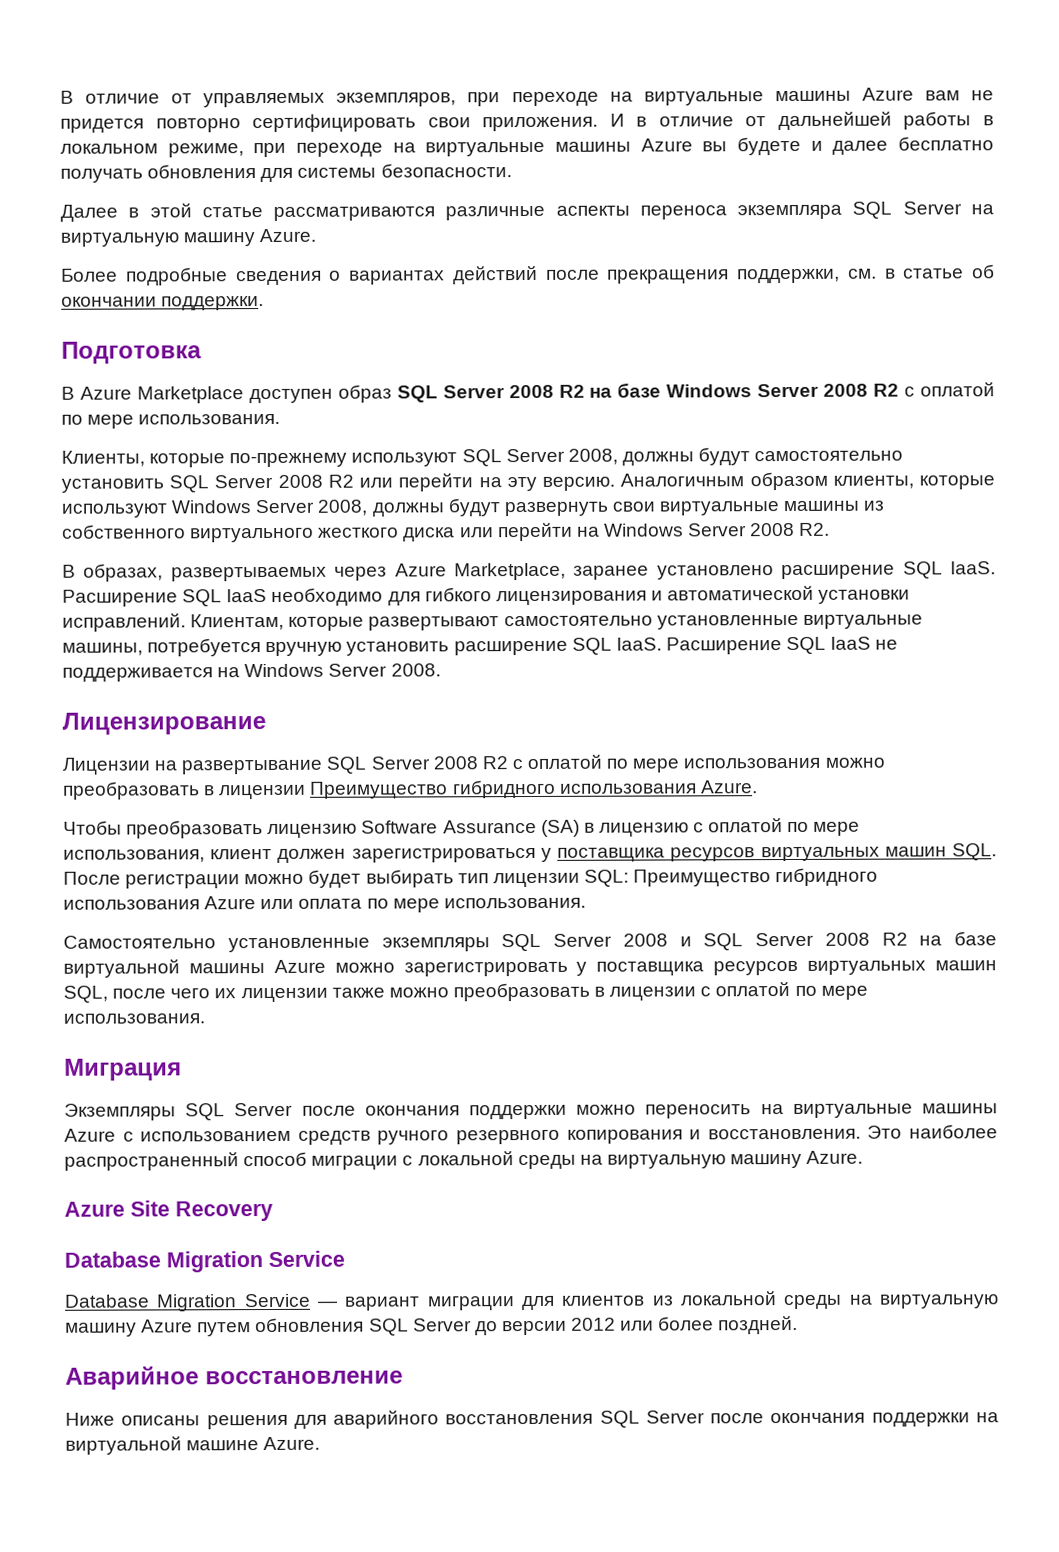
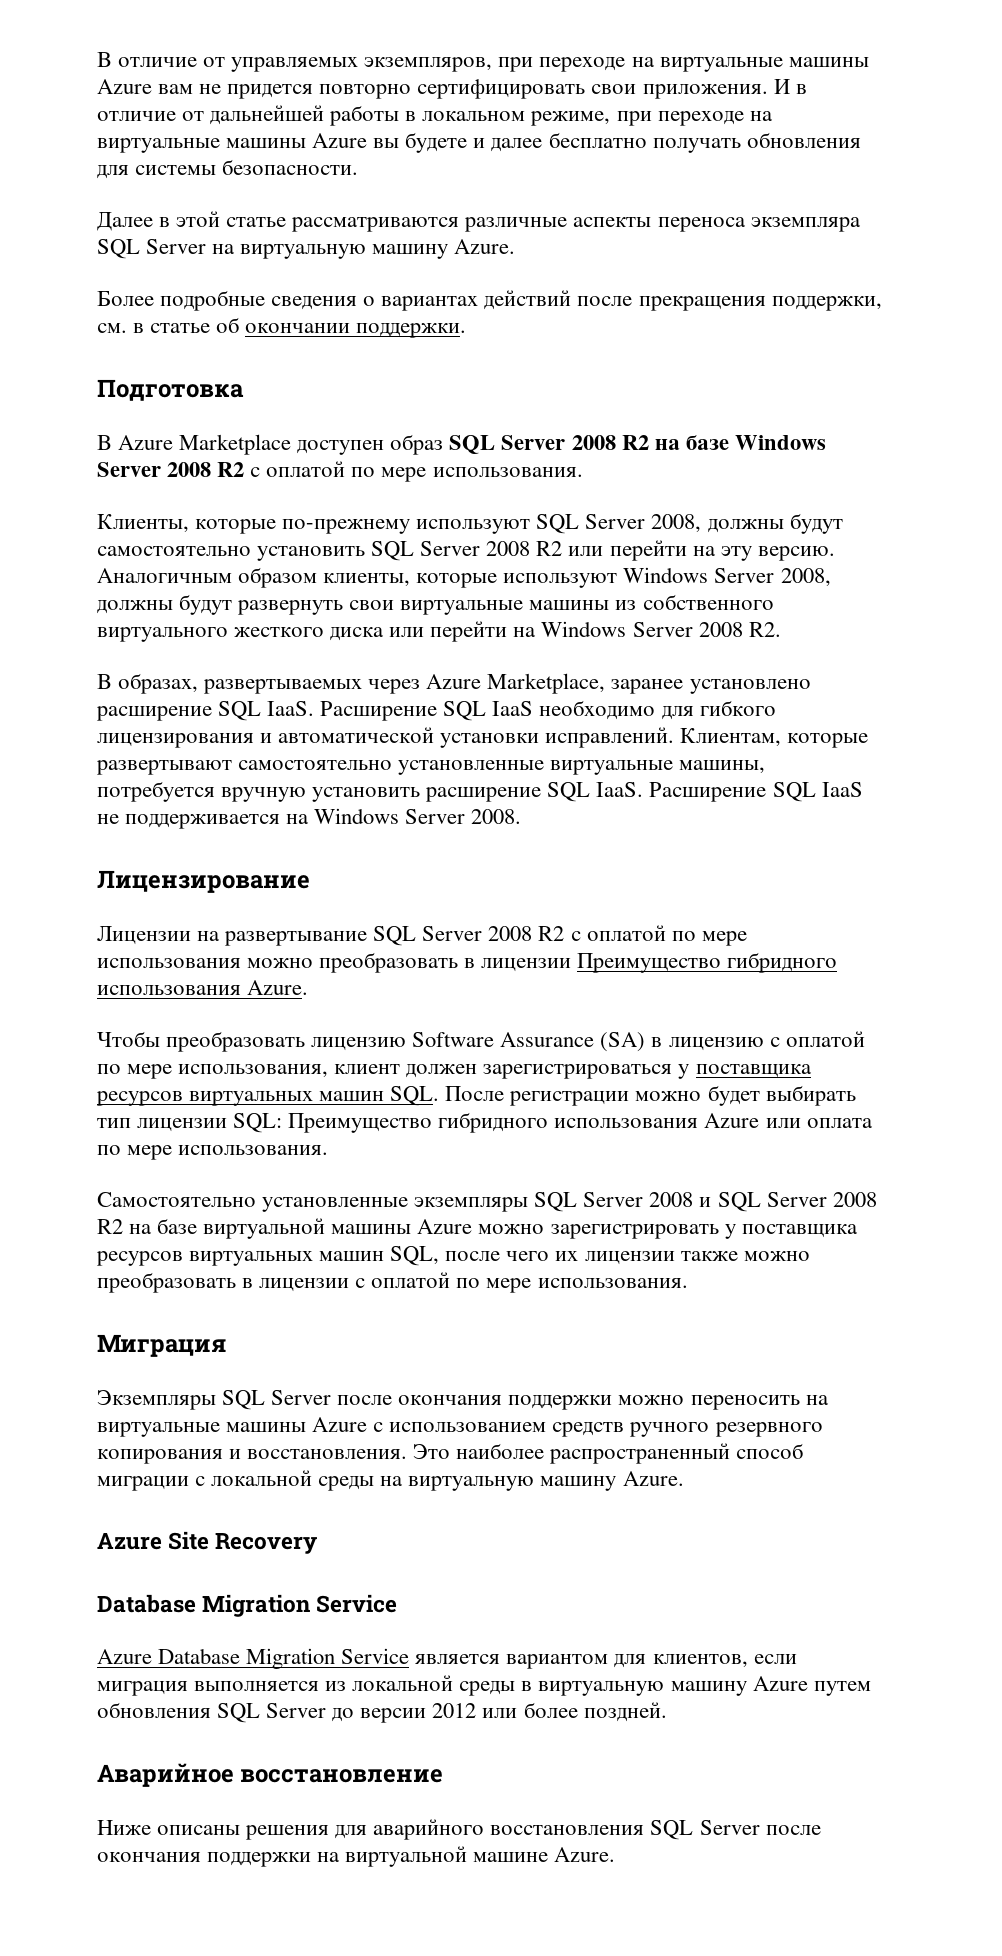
- Database Migration Service — вариант миграции для клиентов из локальной среды на виртуальную машину Azure путем обновления SQL Server до версии 2012 или более поздней.
+ Azure Database Migration Service является вариантом для клиентов, если миграция выполняется из локальной среды в виртуальную машину Azure путем обновления SQL Server до версии 2012 или более поздней.

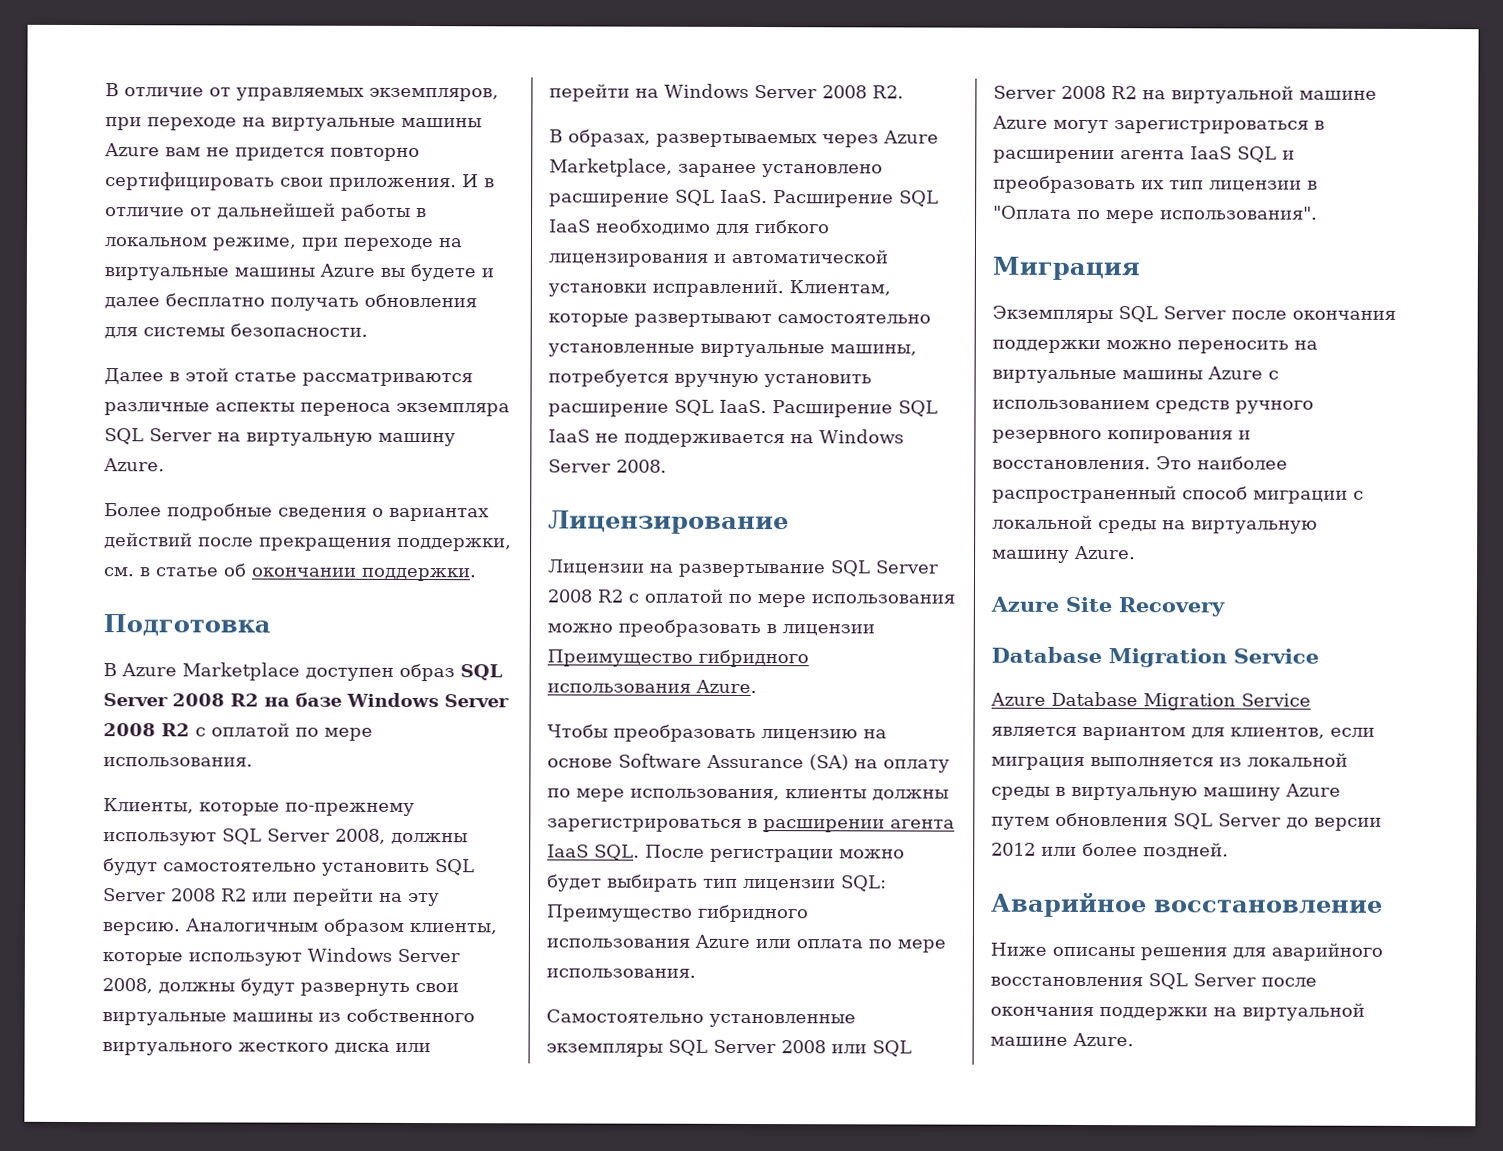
- Чтобы преобразовать лицензию Software Assurance (SA) в лицензию с оплатой по мере использования, клиент должен зарегистрироваться у поставщика ресурсов виртуальных машин SQL. После регистрации можно будет выбирать тип лицензии SQL: Преимущество гибридного использования Azure или оплата по мере использования.
+ Чтобы преобразовать лицензию на основе Software Assurance (SA) на оплату по мере использования, клиенты должны зарегистрироваться в расширении агента IaaS SQL. После регистрации можно будет выбирать тип лицензии SQL: Преимущество гибридного использования Azure или оплата по мере использования.
- Самостоятельно установленные экземпляры SQL Server 2008 и SQL Server 2008 R2 на базе виртуальной машины Azure можно зарегистрировать у поставщика ресурсов виртуальных машин SQL, после чего их лицензии также можно преобразовать в лицензии с оплатой по мере использования.
+ Самостоятельно установленные экземпляры SQL Server 2008 или SQL Server 2008 R2 на виртуальной машине Azure могут зарегистрироваться в расширении агента IaaS SQL и преобразовать их тип лицензии в "Оплата по мере использования".

